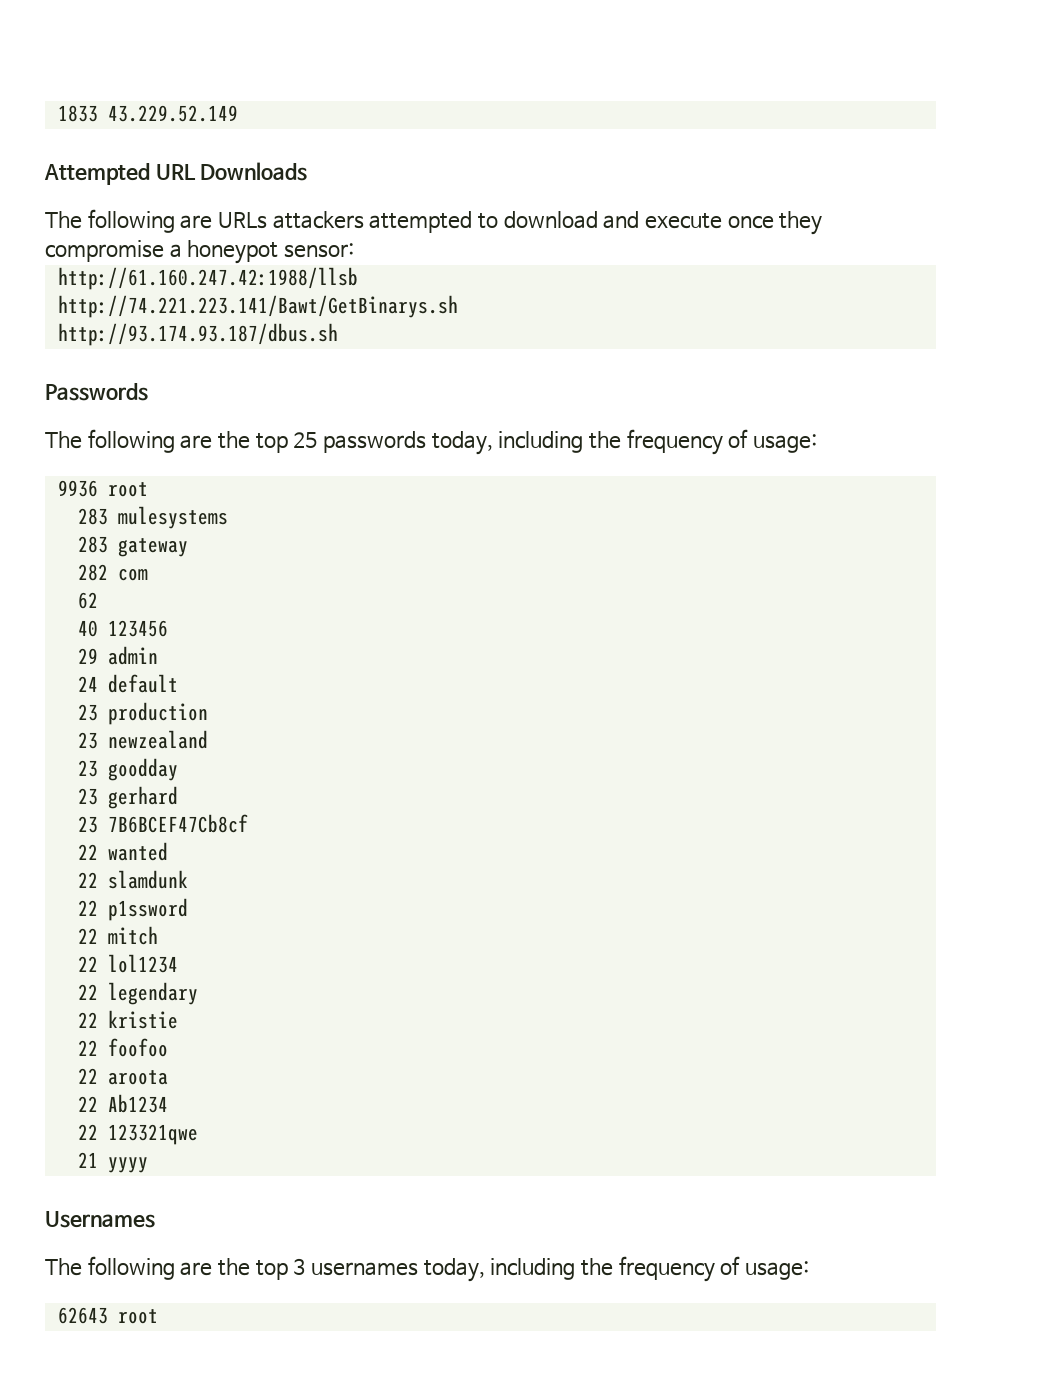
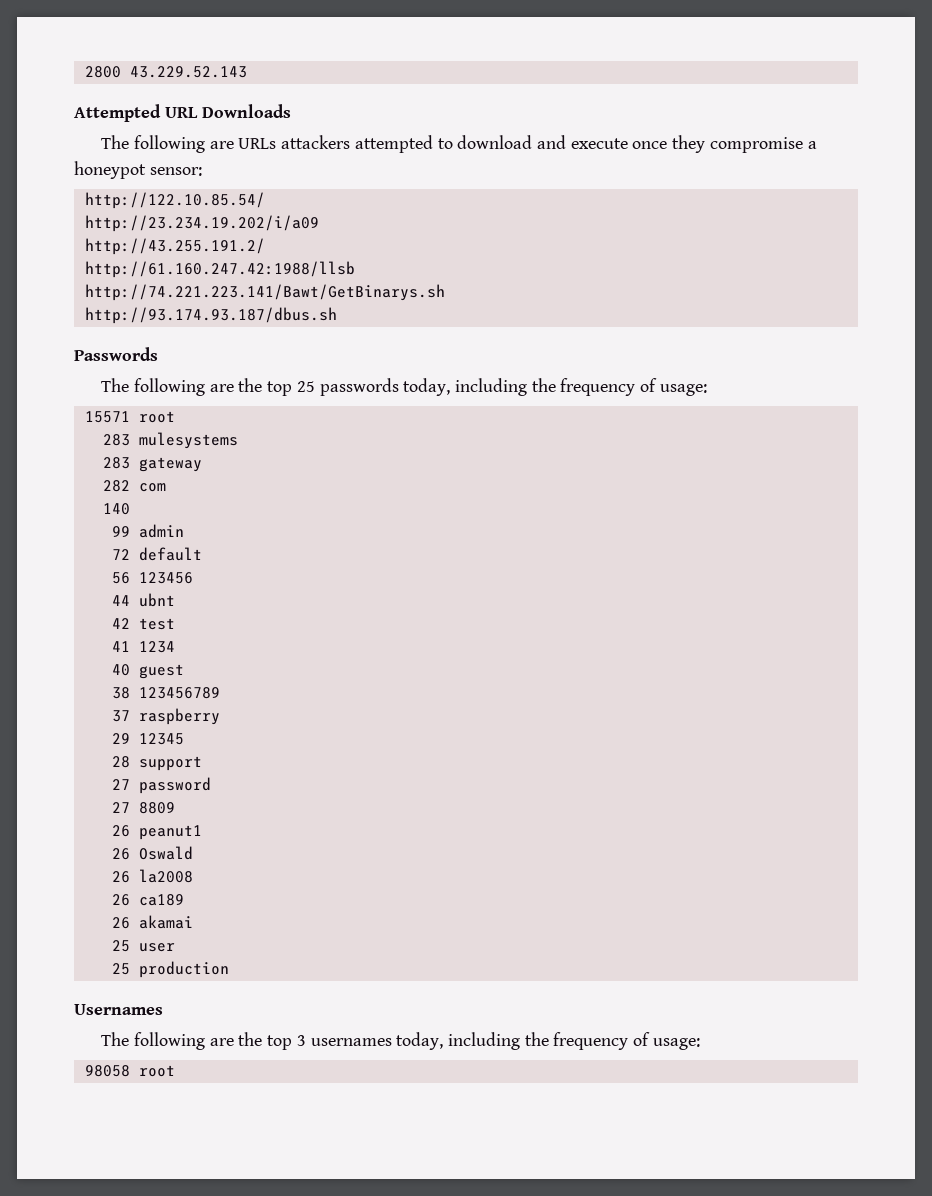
- 1833 43.229.52.149
+ 2800 43.229.52.143
+ http://122.10.85.54/
+ http://23.234.19.202/i/a09
+ http://43.255.191.2/
- 9936 root
+ 15571 root
- 62
- 40 123456
- 29 admin
- 24 default
- 23 production
- 23 newzealand
- 23 goodday
- 23 gerhard
- 23 7B6BCEF47Cb8cf
- 22 wanted
- 22 slamdunk
- 22 p1ssword
- 22 mitch
- 22 lol1234
- 22 legendary
- 22 kristie
- 22 foofoo
- 22 aroota
- 22 Ab1234
- 22 123321qwe
- 21 yyyy
+ 140
+ 99 admin
+ 72 default
+ 56 123456
+ 44 ubnt
+ 42 test
+ 41 1234
+ 40 guest
+ 38 123456789
+ 37 raspberry
+ 29 12345
+ 28 support
+ 27 password
+ 27 8809
+ 26 peanut1
+ 26 Oswald
+ 26 la2008
+ 26 ca189
+ 26 akamai
+ 25 user
+ 25 production
- 62643 root
+ 98058 root

